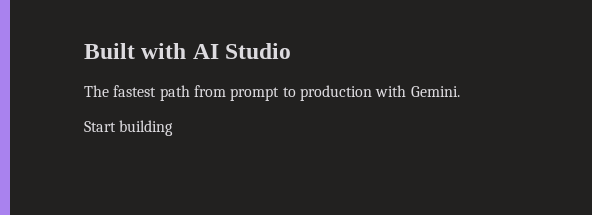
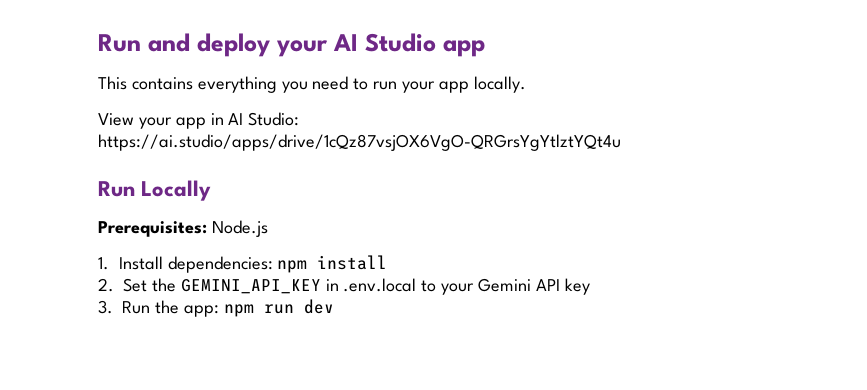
- Built with AI Studio
- The fastest path from prompt to production with Gemini.
- Start building
+ Run and deploy your AI Studio app
+ This contains everything you need to run your app locally.
+ View your app in AI Studio: https://ai.studio/apps/drive/1cQz87vsjOX6VgO-QRGrsYgYtlztYQt4u
+ Run Locally
+ Prerequisites: Node.js
+ 1. Install dependencies: npm install
+ 2. Set the GEMINI_API_KEY in .env.local to your Gemini API key
+ 3. Run the app: npm run dev

